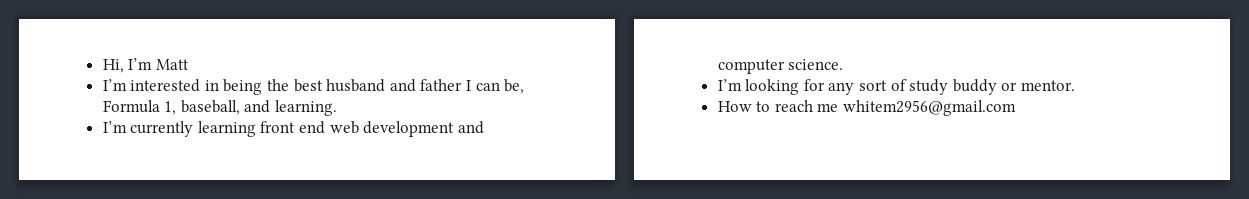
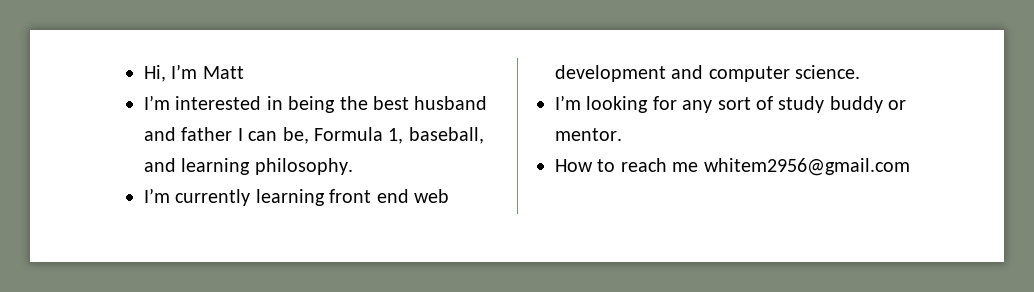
- I’m interested in being the best husband and father I can be, Formula 1, baseball, and learning.
+ I’m interested in being the best husband and father I can be, Formula 1, baseball, and learning philosophy.

